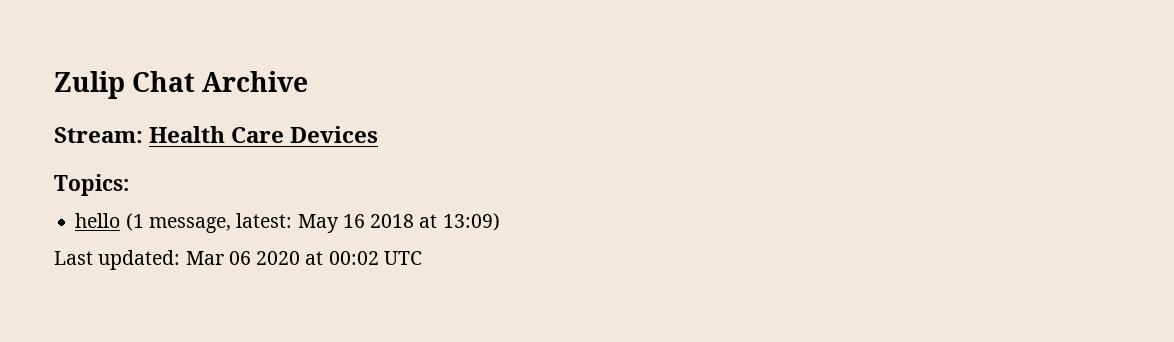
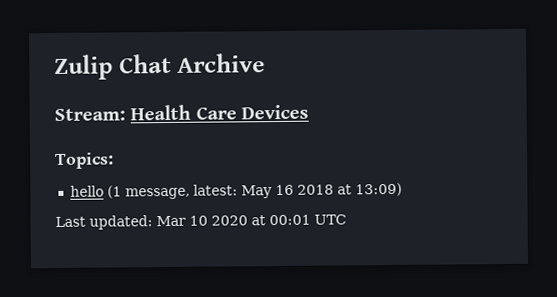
- Last updated: Mar 06 2020 at 00:02 UTC
+ Last updated: Mar 10 2020 at 00:01 UTC

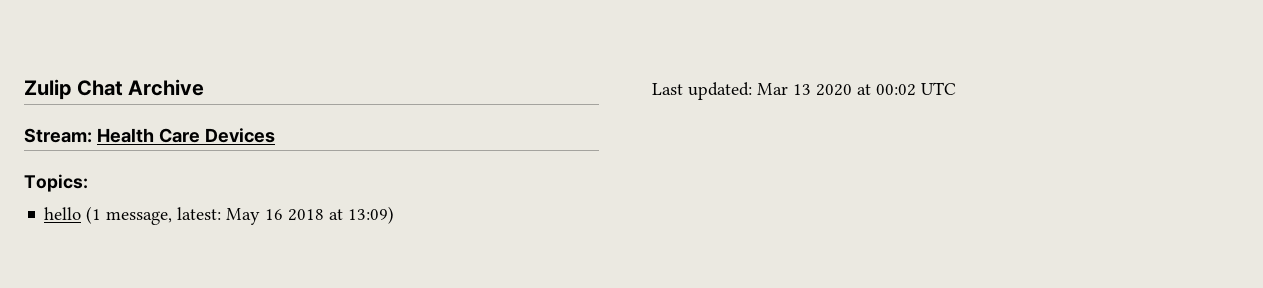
- Last updated: Mar 10 2020 at 00:01 UTC
+ Last updated: Mar 13 2020 at 00:02 UTC

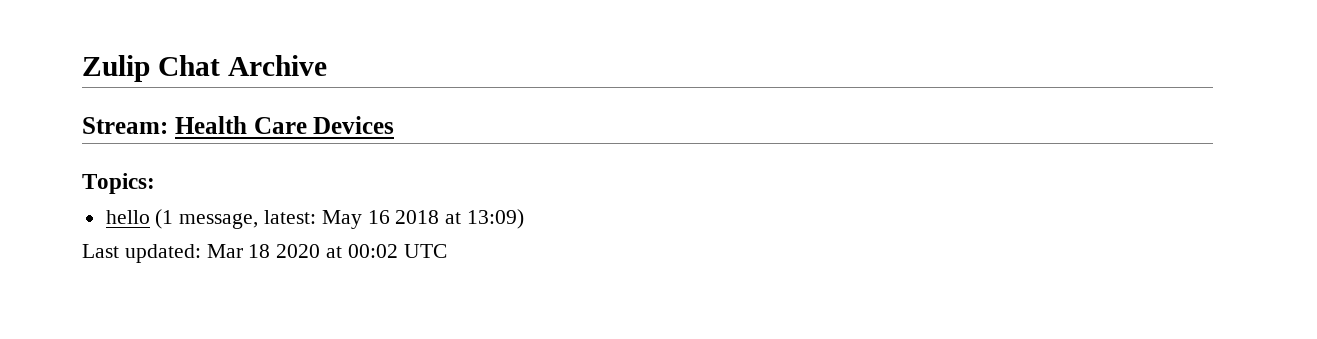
- Last updated: Mar 13 2020 at 00:02 UTC
+ Last updated: Mar 18 2020 at 00:02 UTC

